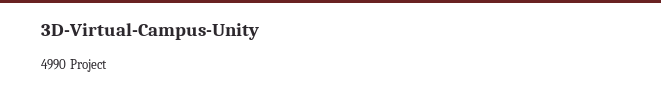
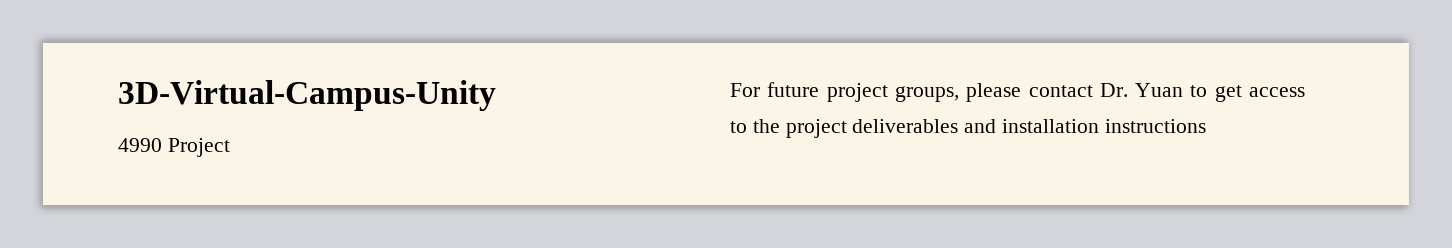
+ For future project groups, please contact Dr. Yuan to get access to the project deliverables and installation instructions

